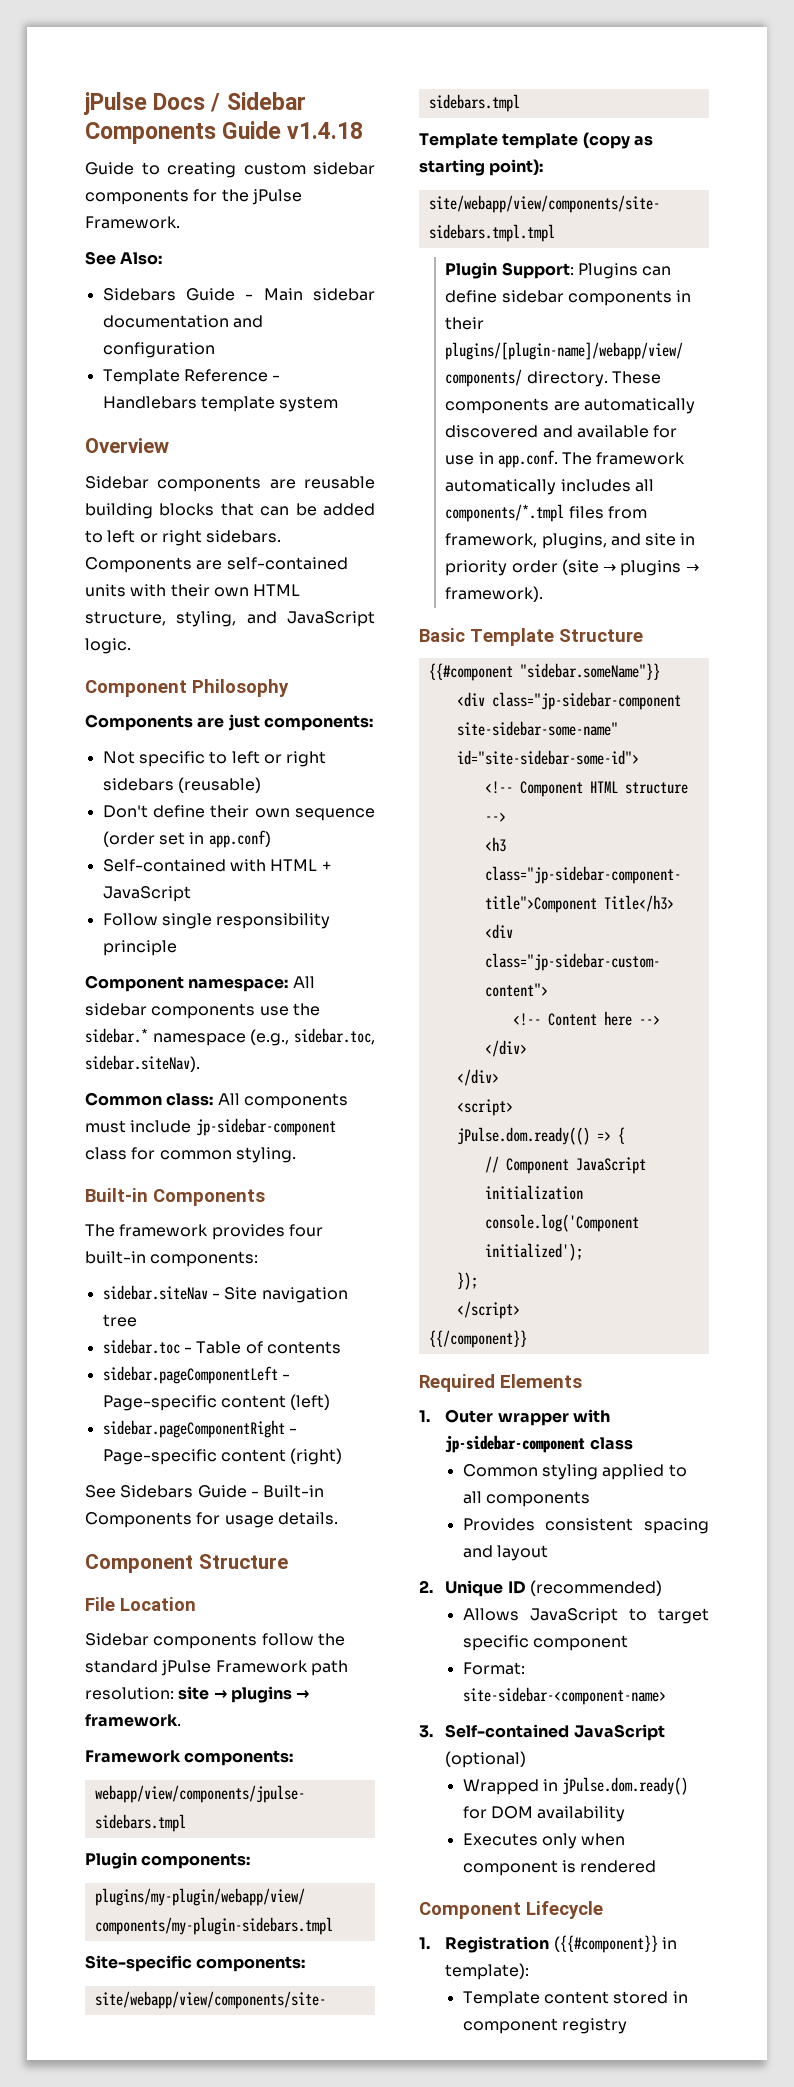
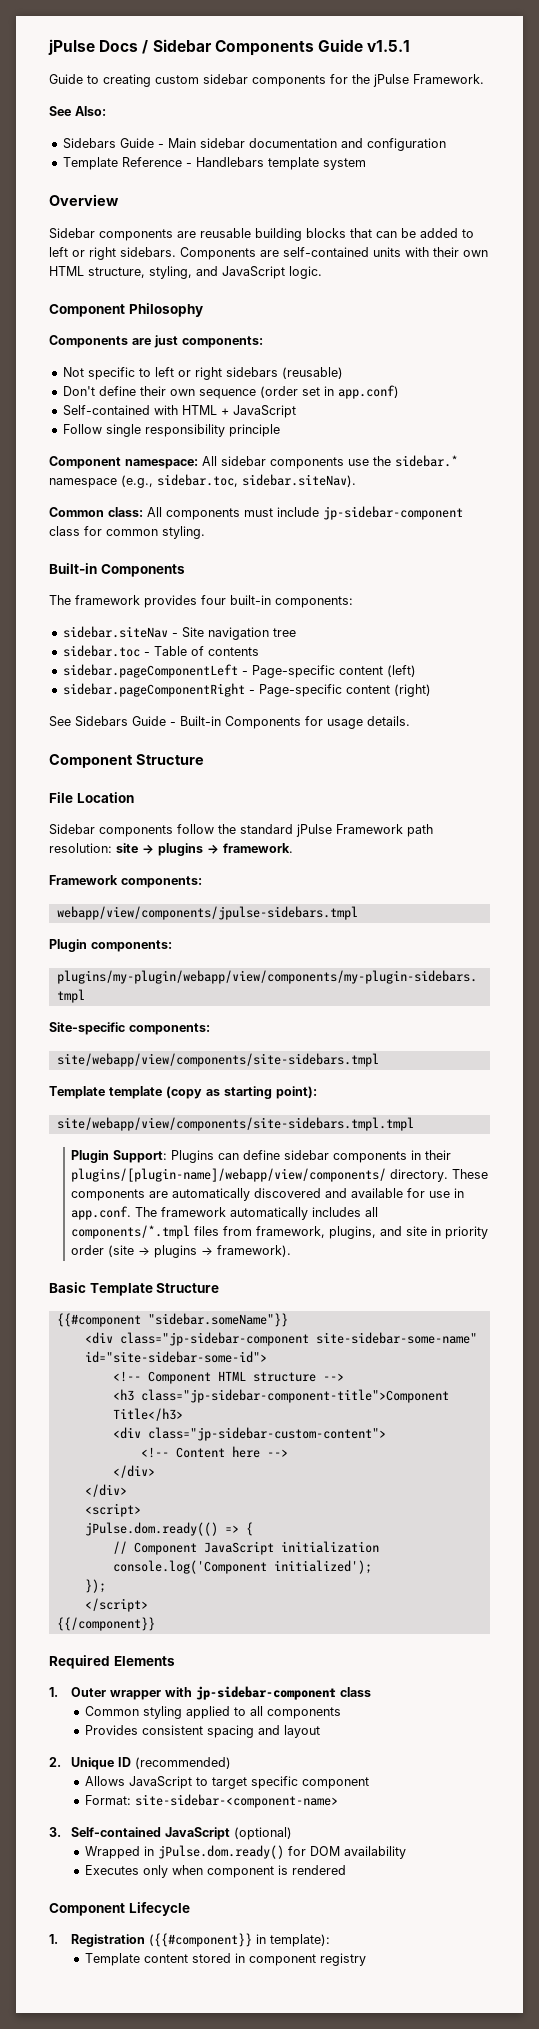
- jPulse Docs / Sidebar Components Guide v1.4.18
+ jPulse Docs / Sidebar Components Guide v1.5.1

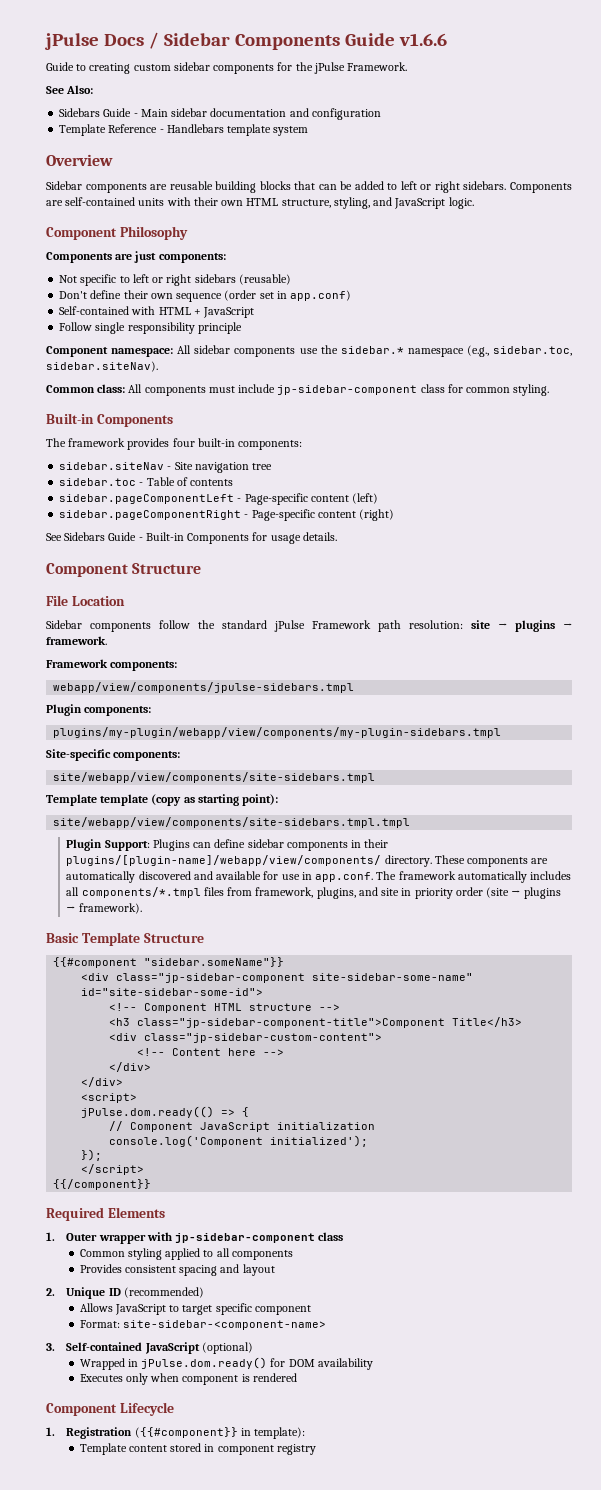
- jPulse Docs / Sidebar Components Guide v1.5.1
+ jPulse Docs / Sidebar Components Guide v1.6.6

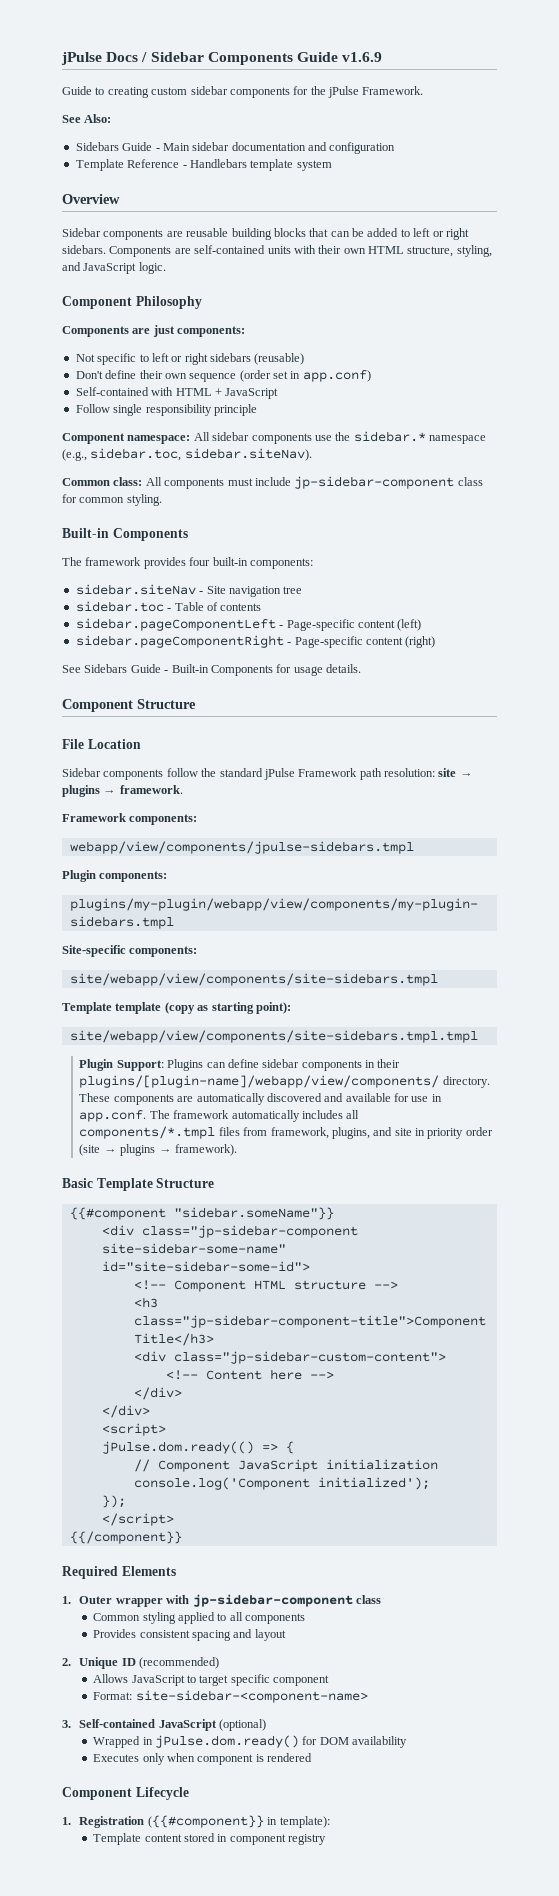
- jPulse Docs / Sidebar Components Guide v1.6.6
+ jPulse Docs / Sidebar Components Guide v1.6.9

